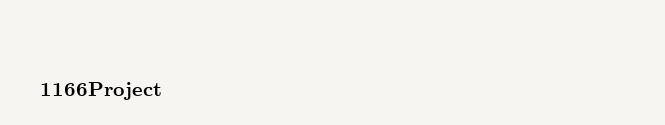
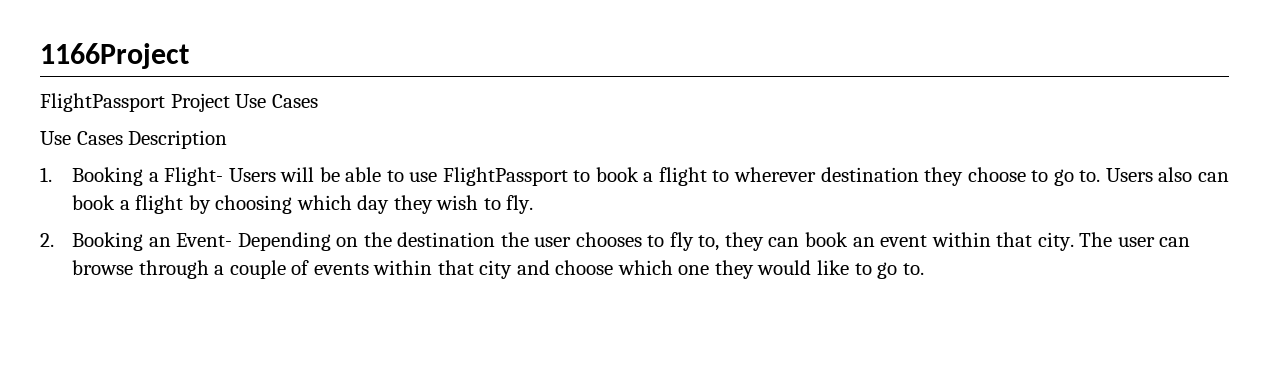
+ FlightPassport Project Use Cases
+ Use Cases Description
+ 1. Booking a Flight- Users will be able to use FlightPassport to book a flight to wherever destination they choose to go to. Users also can book a flight by choosing which day they wish to fly.
+ 2. Booking an Event- Depending on the destination the user chooses to fly to, they can book an event within that city. The user can browse through a couple of events within that city and choose which one they would like to go to.

